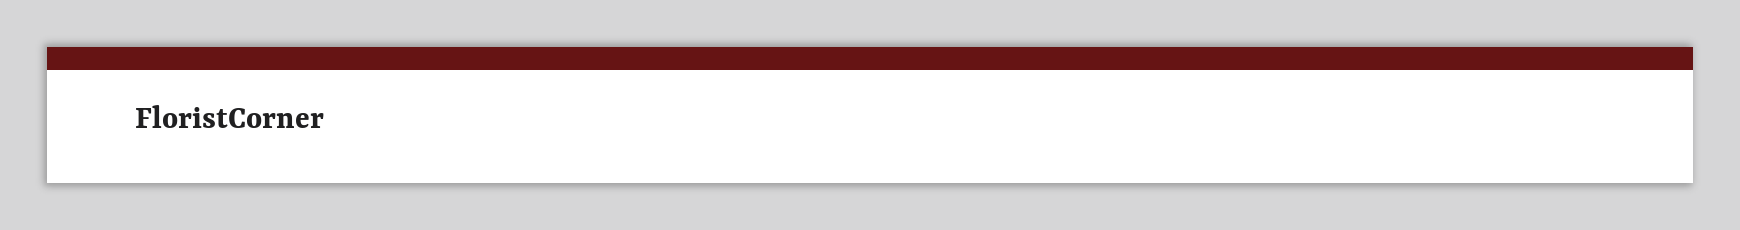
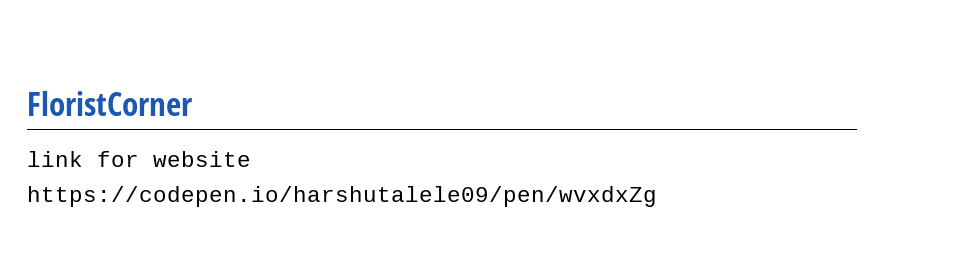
+ link for website https://codepen.io/harshutalele09/pen/wvxdxZg

